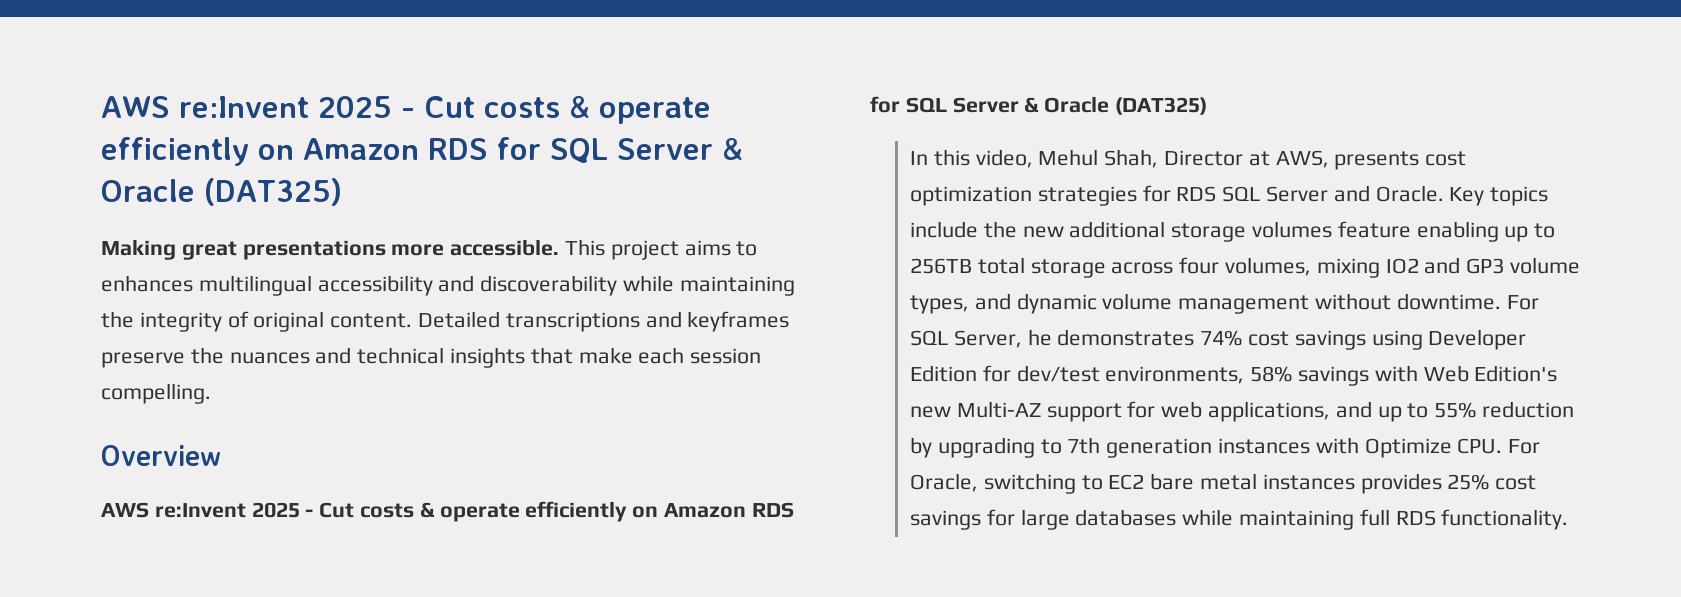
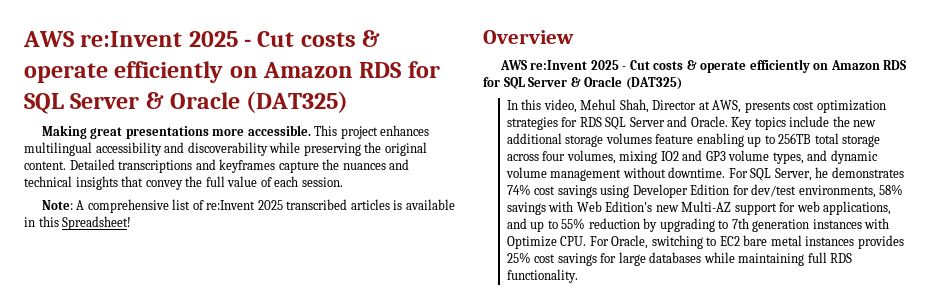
- This project aims to enhances multilingual accessibility and discoverability while maintaining the integrity of original content.
+ This project enhances multilingual accessibility and discoverability while preserving the original content.
- Detailed transcriptions and keyframes preserve the nuances and technical insights that make each session compelling.
+ Detailed transcriptions and keyframes capture the nuances and technical insights that convey the full value of each session.
+ Note: A comprehensive list of re:Invent 2025 transcribed articles is available in this Spreadsheet!

